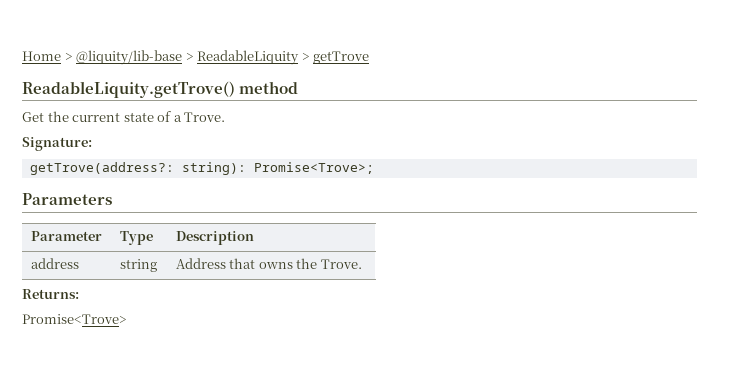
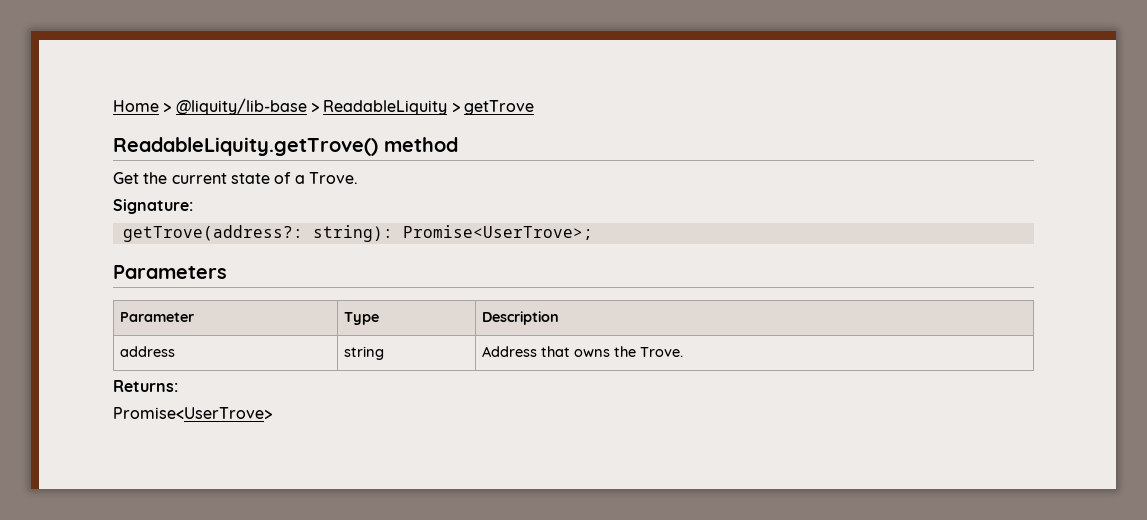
- getTrove(address?: string): Promise<Trove>;
+ getTrove(address?: string): Promise<UserTrove>;
- Promise<Trove>
+ Promise<UserTrove>

